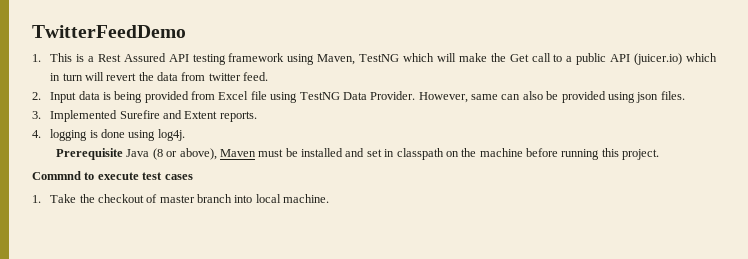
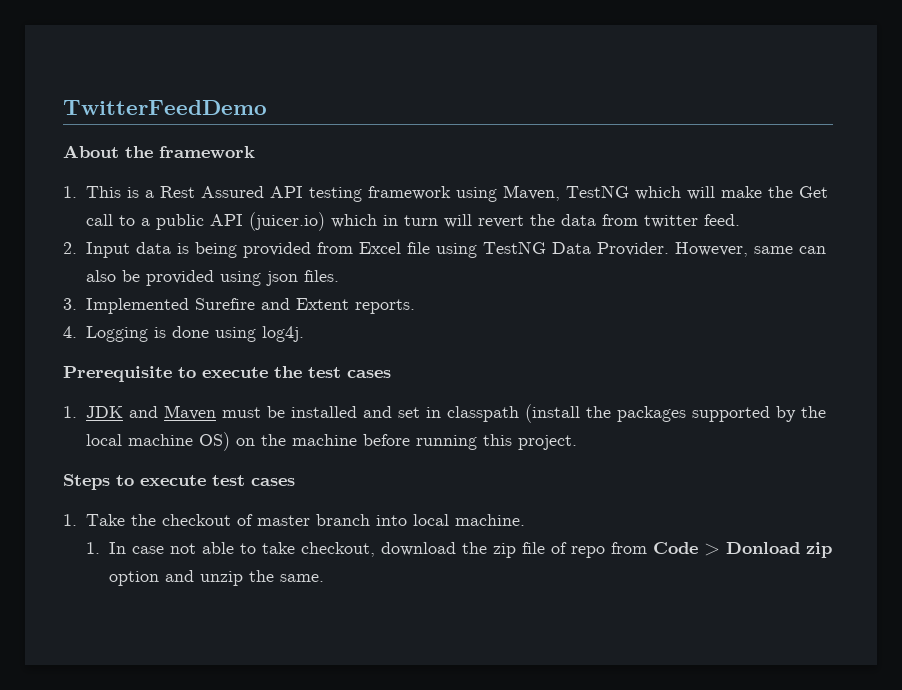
+ About the framework
- 4. logging is done using log4j.
+ 4. Logging is done using log4j.
- Prerequisite Java (8 or above), Maven must be installed and set in classpath on the machine before running this project.
+ Prerequisite to execute the test cases
+ 1. JDK and Maven must be installed and set in classpath (install the packages supported by the local machine OS) on the machine before running this project.
- Commnd to execute test cases
+ Steps to execute test cases
+ 1. In case not able to take checkout, download the zip file of repo from Code > Donload zip option and unzip the same.

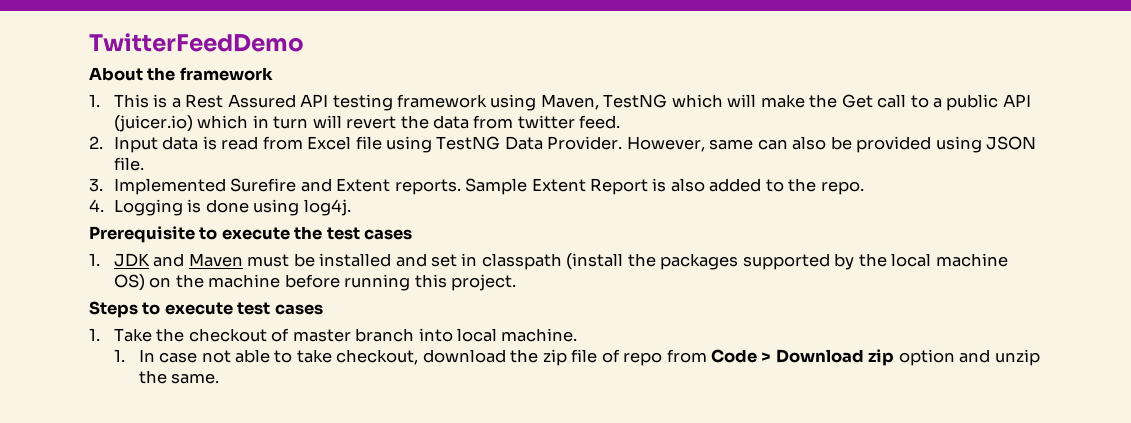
- 2. Input data is being provided from Excel file using TestNG Data Provider.
+ 2. Input data is read from Excel file using TestNG Data Provider.
- However, same can also be provided using json files.
+ However, same can also be provided using JSON file.
+ Sample Extent Report is also added to the repo.
- 1. In case not able to take checkout, download the zip file of repo from Code > Donload zip option and unzip the same.
+ 1. In case not able to take checkout, download the zip file of repo from Code > Download zip option and unzip the same.

